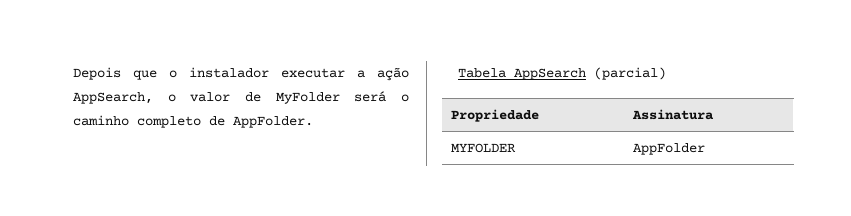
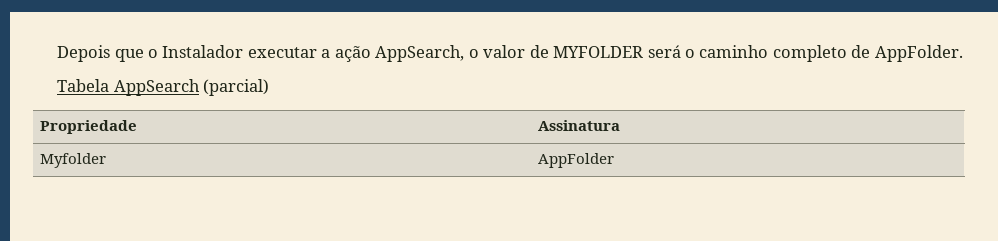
- Depois que o instalador executar a ação AppSearch, o valor de MyFolder será o caminho completo de AppFolder.
+ Depois que o Instalador executar a ação AppSearch, o valor de MYFOLDER será o caminho completo de AppFolder.
- MYFOLDER | AppFolder
+ Myfolder | AppFolder

